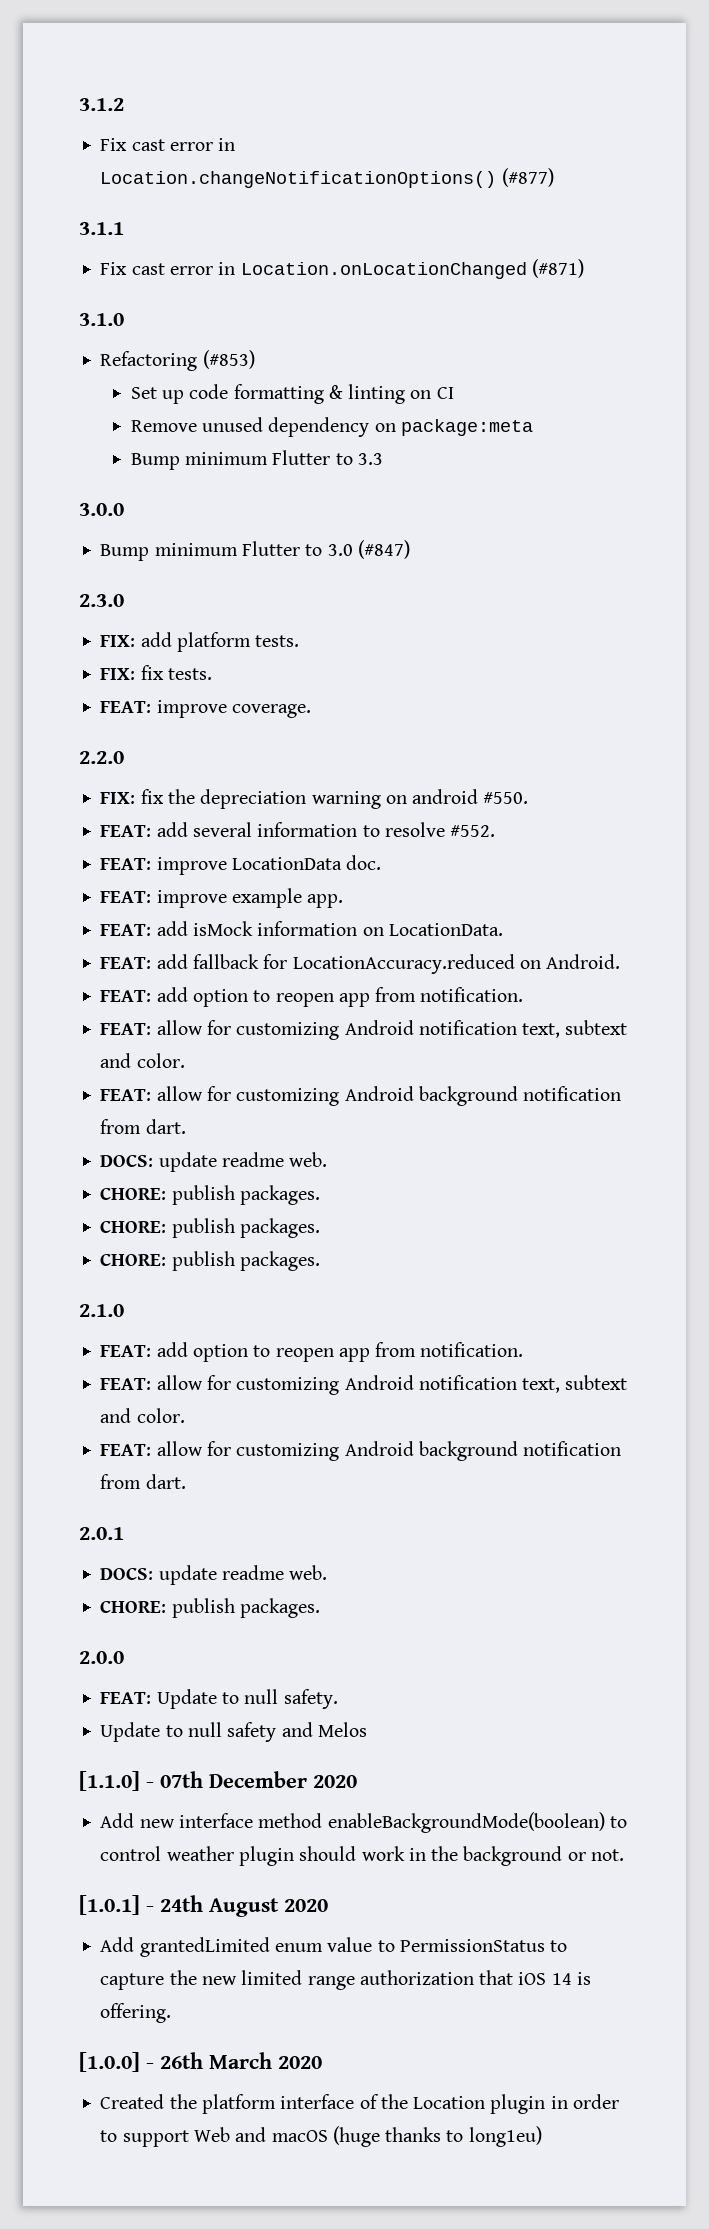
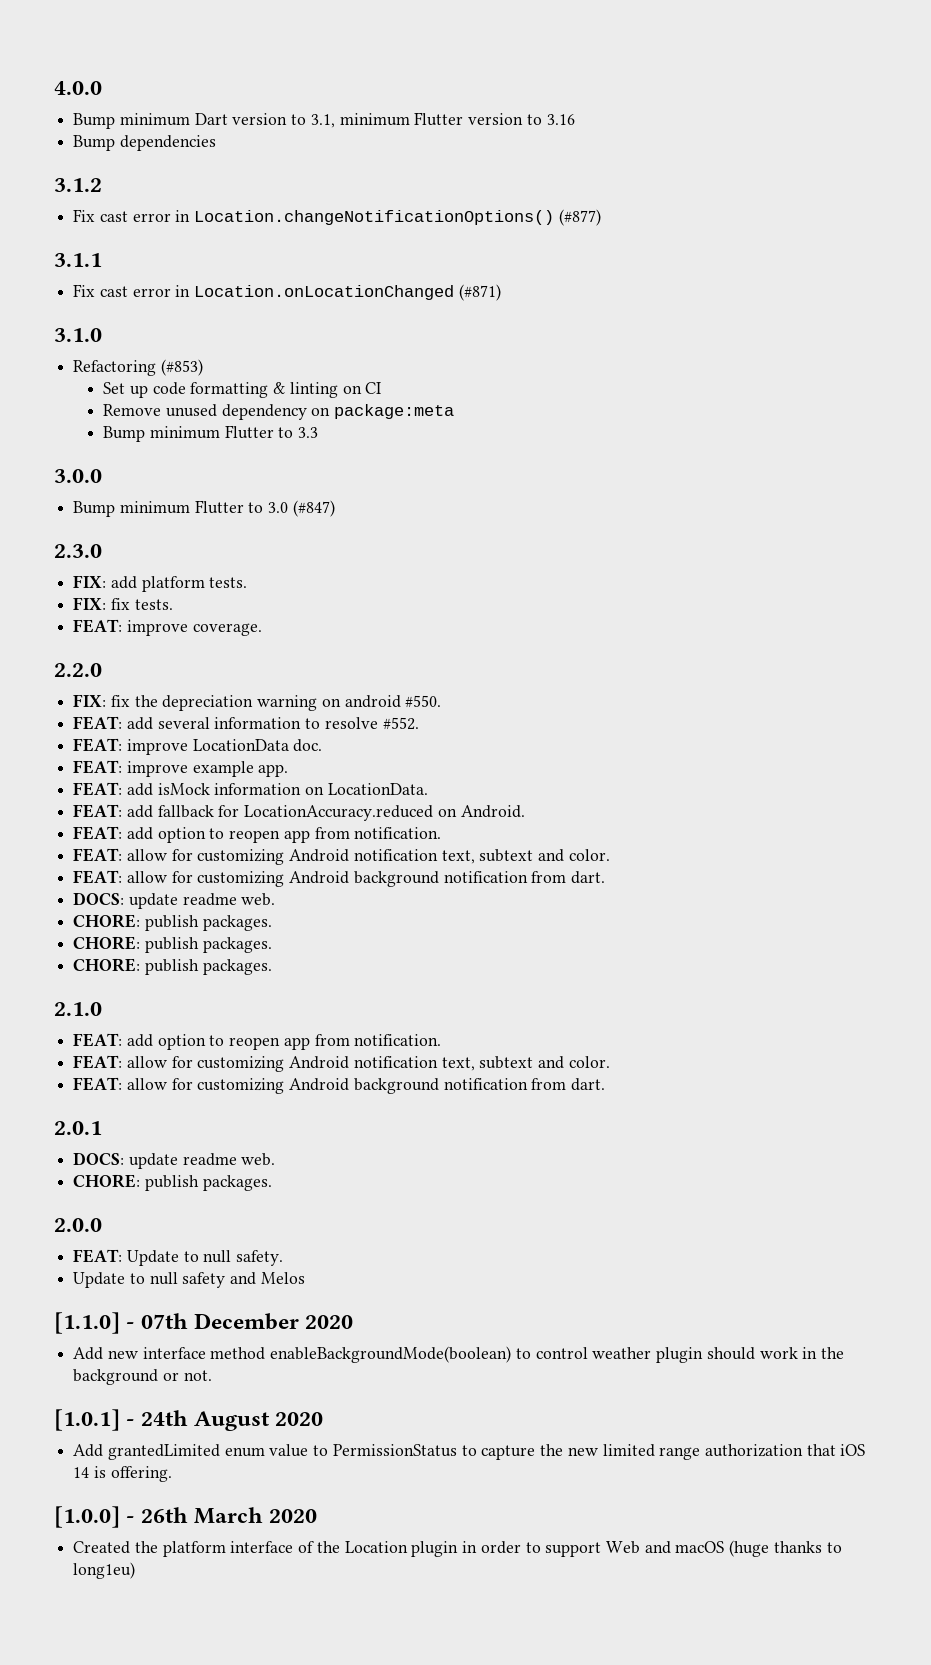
+ 4.0.0
+ Bump minimum Dart version to 3.1, minimum Flutter version to 3.16
+ Bump dependencies

